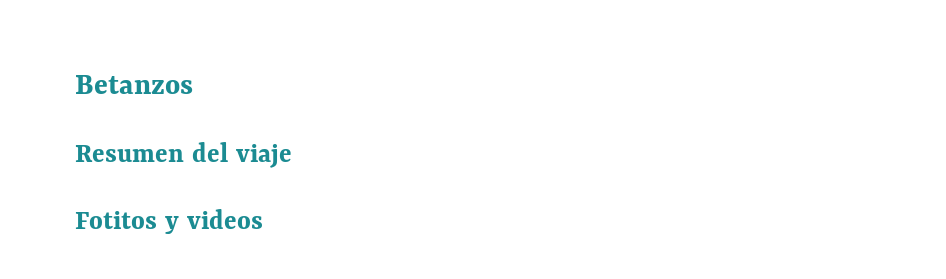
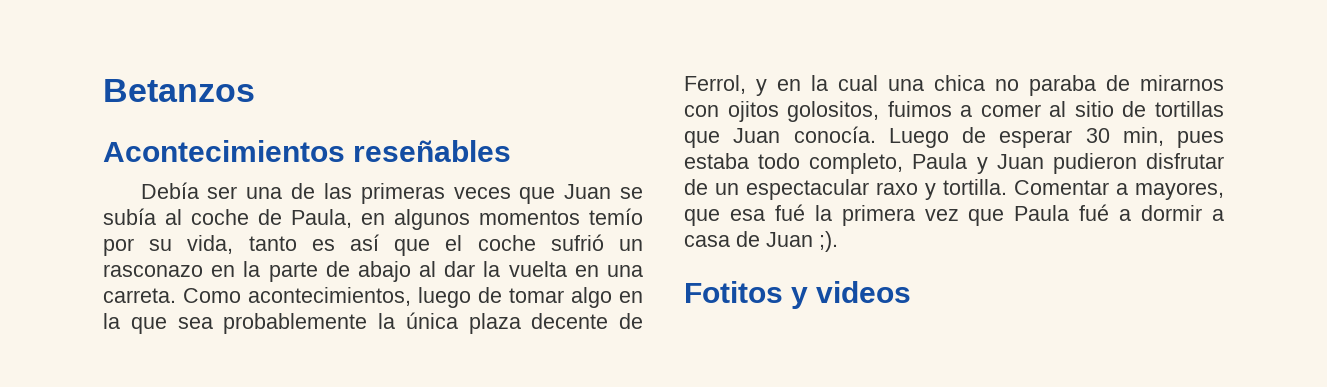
- Resumen del viaje
+ Acontecimientos reseñables
+ Debía ser una de las primeras veces que Juan se subía al coche de Paula, en algunos momentos temío por su vida, tanto es así que el coche sufrió un rasconazo en la parte de abajo al dar la vuelta en una carreta. Como acontecimientos, luego de tomar algo en la que sea probablemente la única plaza decente de Ferrol, y en la cual una chica no paraba de mirarnos con ojitos golositos, fuimos a comer al sitio de tortillas que Juan conocía. Luego de esperar 30 min, pues estaba todo completo, Paula y Juan pudieron disfrutar de un espectacular raxo y tortilla. Comentar a mayores, que esa fué la primera vez que Paula fué a dormir a casa de Juan ;).

